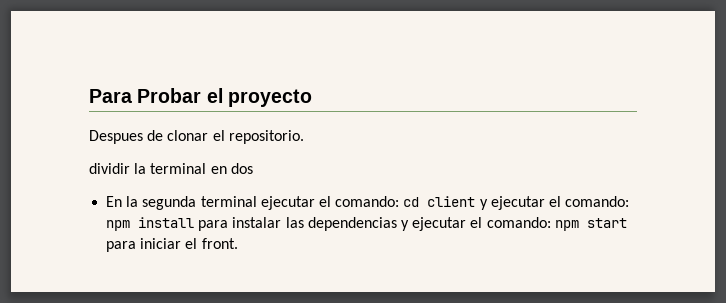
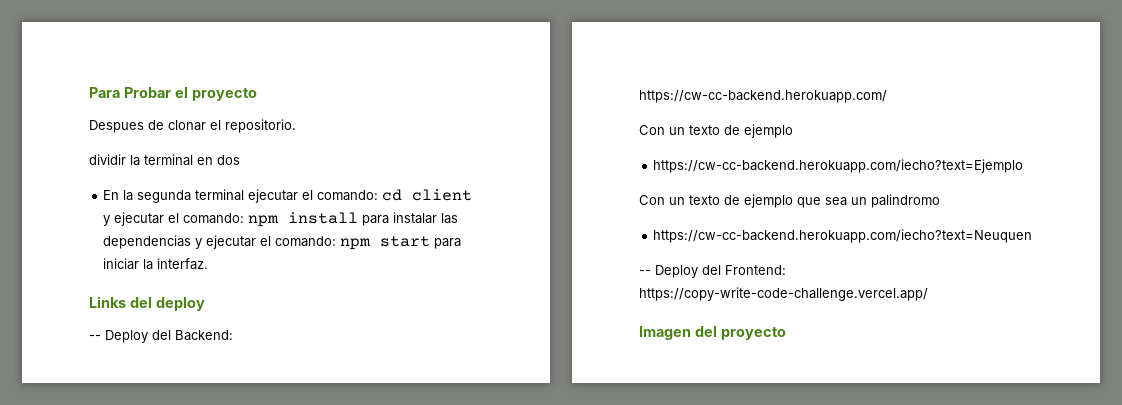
- En la segunda terminal ejecutar el comando: cd client y ejecutar el comando: npm install para instalar las dependencias y ejecutar el comando: npm start para iniciar el front.
+ En la segunda terminal ejecutar el comando: cd client y ejecutar el comando: npm install para instalar las dependencias y ejecutar el comando: npm start para iniciar la interfaz.
+ Links del deploy
+ -- Deploy del Backend: https://cw-cc-backend.herokuapp.com/
+ Con un texto de ejemplo
+ https://cw-cc-backend.herokuapp.com/iecho?text=Ejemplo
+ Con un texto de ejemplo que sea un palindromo
+ https://cw-cc-backend.herokuapp.com/iecho?text=Neuquen
+ -- Deploy del Frontend: https://copy-write-code-challenge.vercel.app/
+ Imagen del proyecto

